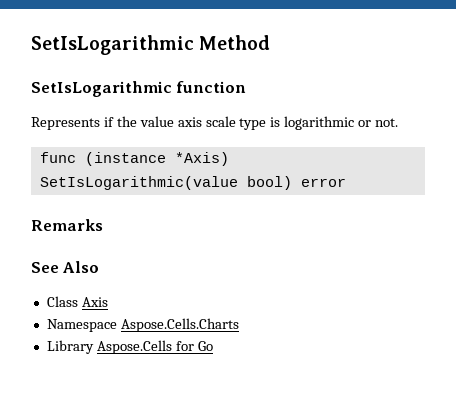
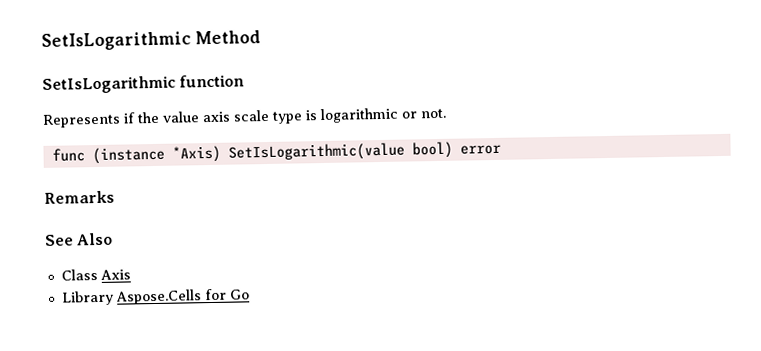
- Namespace Aspose.Cells.Charts

